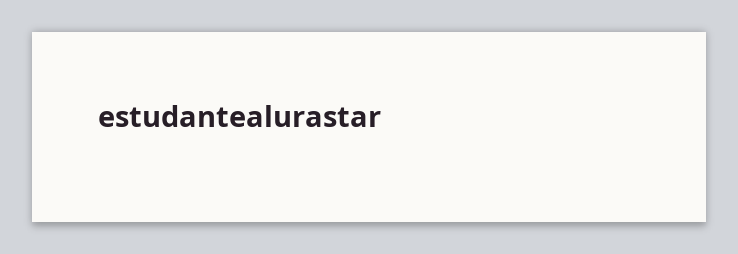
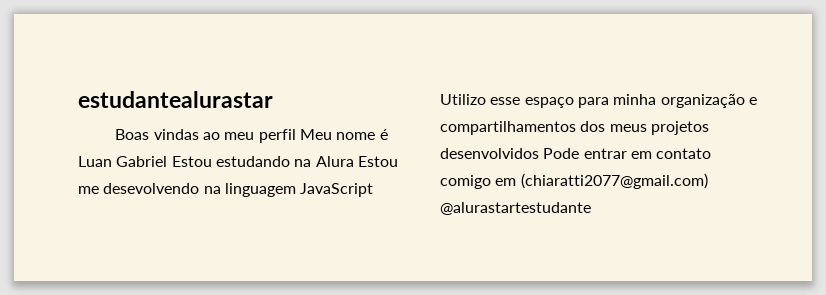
+ Boas vindas ao meu perfil Meu nome é Luan Gabriel Estou estudando na Alura Estou me desevolvendo na linguagem JavaScript Utilizo esse espaço para minha organização e compartilhamentos dos meus projetos desenvolvidos Pode entrar em contato comigo em (chiaratti2077@gmail.com) @alurastartestudante

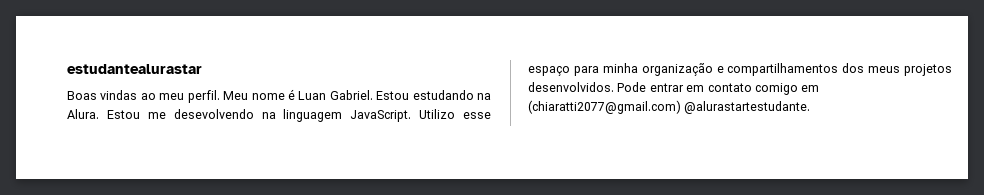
- Boas vindas ao meu perfil Meu nome é Luan Gabriel Estou estudando na Alura Estou me desevolvendo na linguagem JavaScript Utilizo esse espaço para minha organização e compartilhamentos dos meus projetos desenvolvidos Pode entrar em contato comigo em (chiaratti2077@gmail.com) @alurastartestudante
+ Boas vindas ao meu perfil. Meu nome é Luan Gabriel. Estou estudando na Alura. Estou me desevolvendo na linguagem JavaScript. Utilizo esse espaço para minha organização e compartilhamentos dos meus projetos desenvolvidos. Pode entrar em contato comigo em (chiaratti2077@gmail.com) @alurastartestudante.

